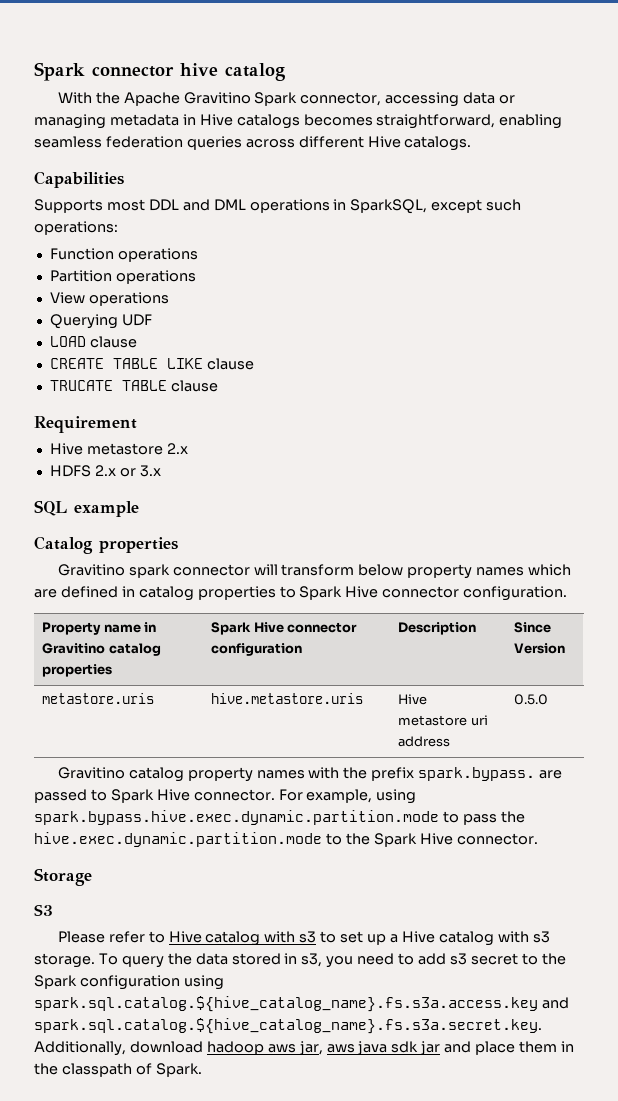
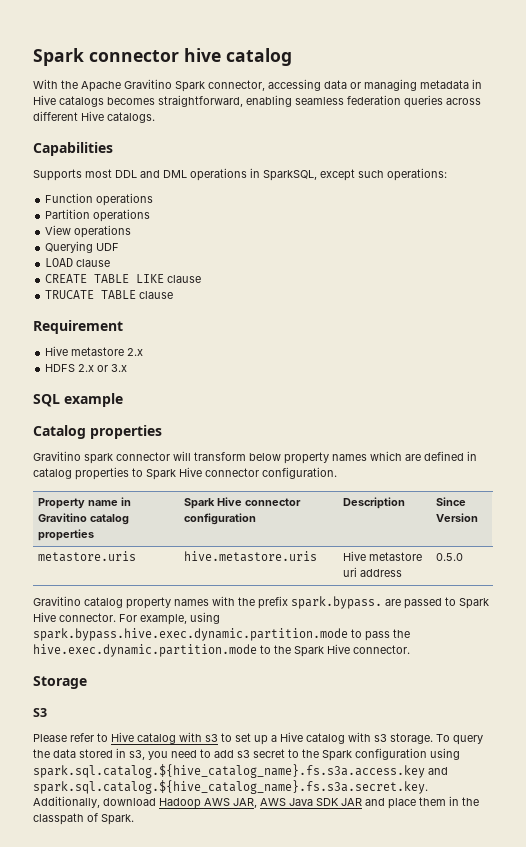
- To query the data stored in s3, you need to add s3 secret to the Spark configuration using spark.sql.catalog.${hive_catalog_name}.fs.s3a.access.key and spark.sql.catalog.${hive_catalog_name}.fs.s3a.secret.key. Additionally, download hadoop aws jar, aws java sdk jar and place them in the classpath of Spark.
+ To query the data stored in s3, you need to add s3 secret to the Spark configuration using spark.sql.catalog.${hive_catalog_name}.fs.s3a.access.key and spark.sql.catalog.${hive_catalog_name}.fs.s3a.secret.key. Additionally, download Hadoop AWS JAR, AWS Java SDK JAR and place them in the classpath of Spark.

